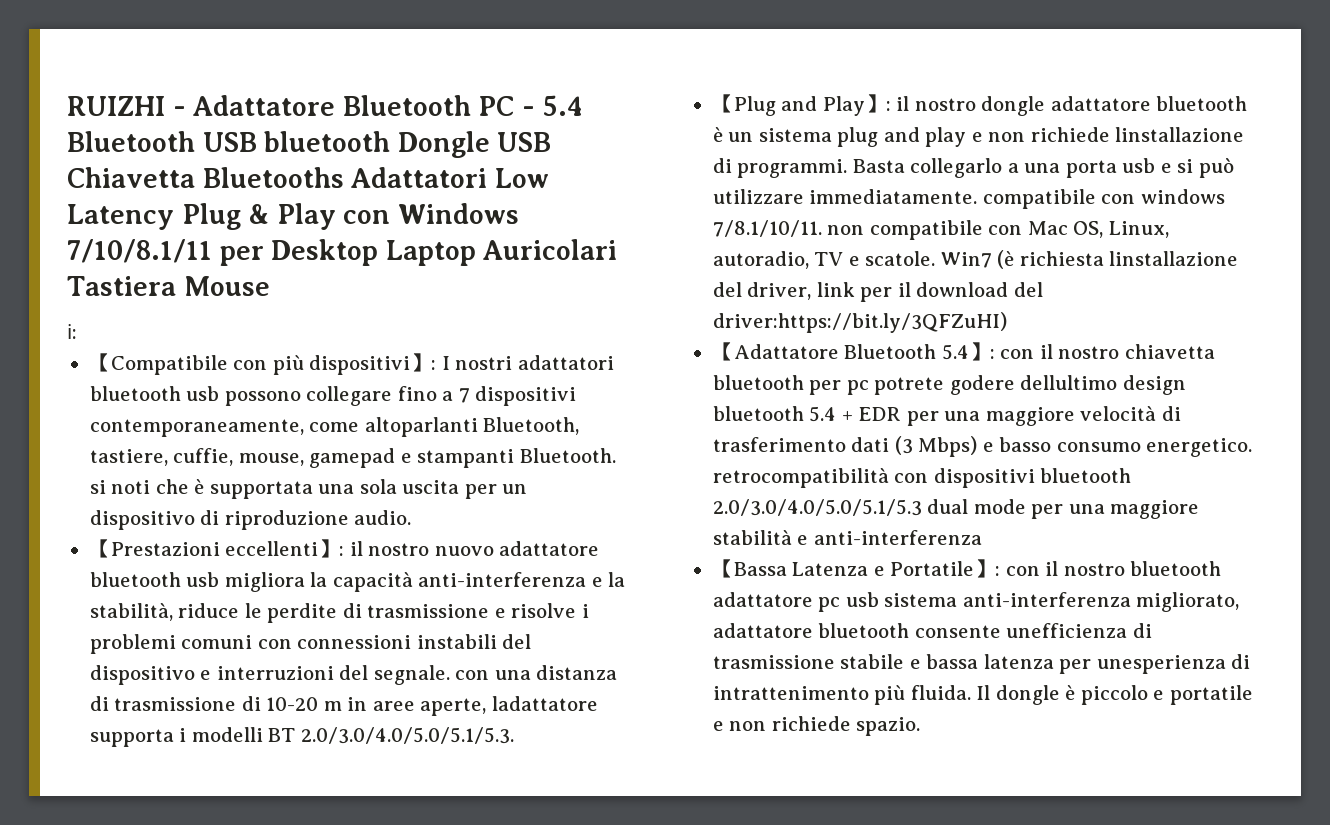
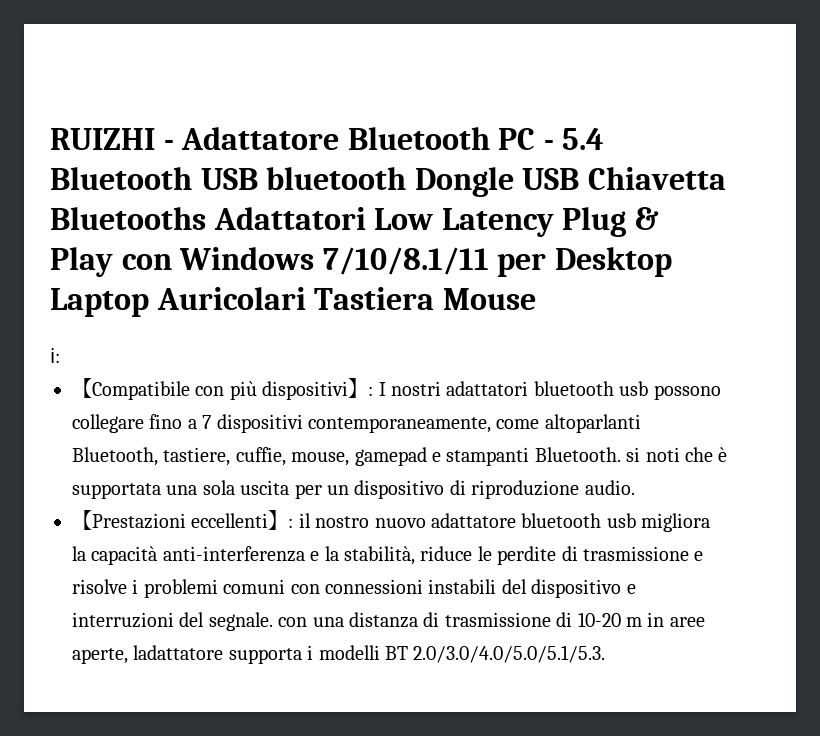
- 【Plug and Play】: il nostro dongle adattatore bluetooth è un sistema plug and play e non richiede linstallazione di programmi. Basta collegarlo a una porta usb e si può utilizzare immediatamente. compatibile con windows 7/8.1/10/11. non compatibile con Mac OS, Linux, autoradio, TV e scatole. Win7 (è richiesta linstallazione del driver, link per il download del driver:https://bit.ly/3QFZuHI)
- 【Adattatore Bluetooth 5.4】: con il nostro chiavetta bluetooth per pc potrete godere dellultimo design bluetooth 5.4 + EDR per una maggiore velocità di trasferimento dati (3 Mbps) e basso consumo energetico. retrocompatibilità con dispositivi bluetooth 2.0/3.0/4.0/5.0/5.1/5.3 dual mode per una maggiore stabilità e anti-interferenza
- 【Bassa Latenza e Portatile】: con il nostro bluetooth adattatore pc usb sistema anti-interferenza migliorato, adattatore bluetooth consente unefficienza di trasmissione stabile e bassa latenza per unesperienza di intrattenimento più fluida. Il dongle è piccolo e portatile e non richiede spazio.

